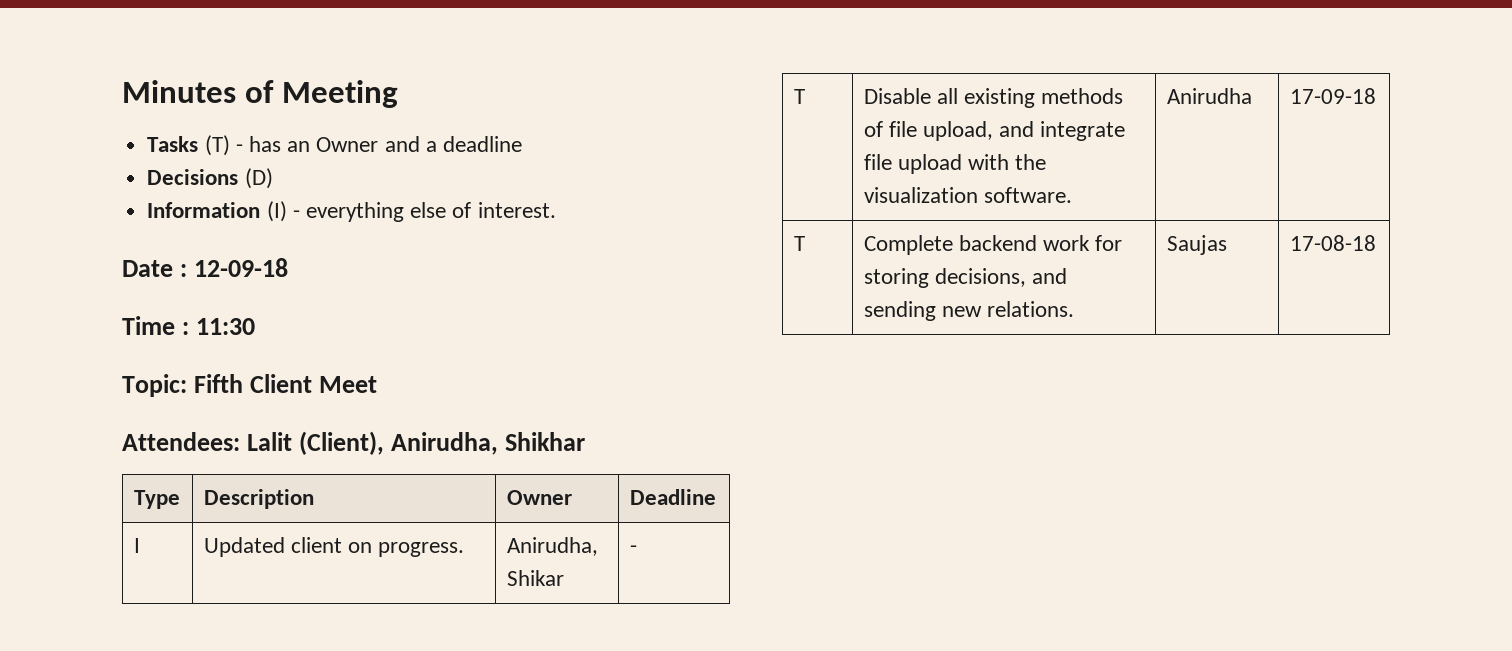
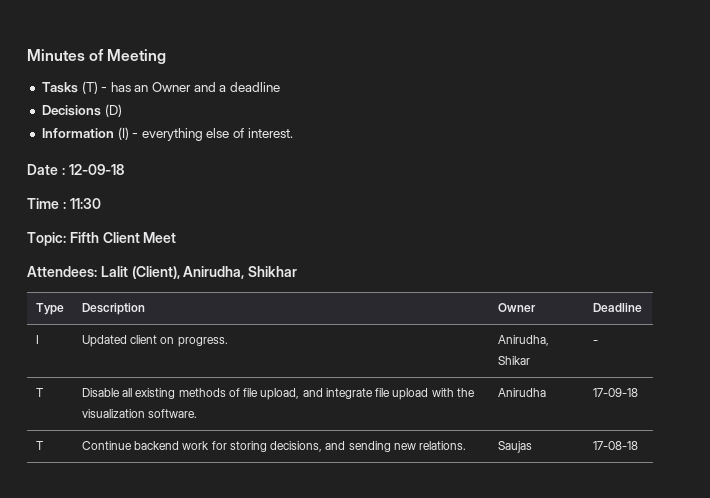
- T | Complete backend work for storing decisions, and sending new relations. | Saujas | 17-08-18
+ T | Continue backend work for storing decisions, and sending new relations. | Saujas | 17-08-18

